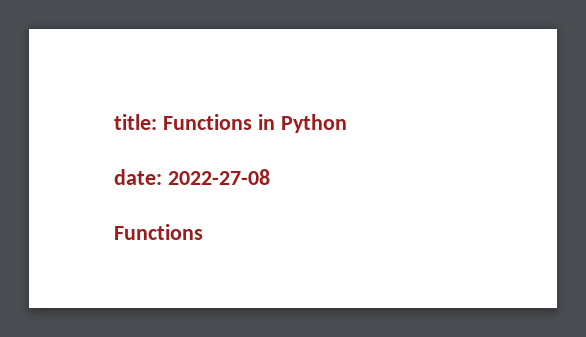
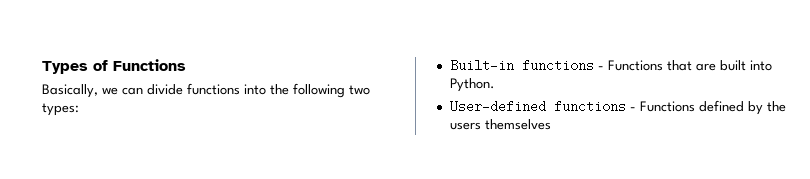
- title: Functions in Python
- date: 2022-27-08
- Functions
+ Types of Functions
+ Basically, we can divide functions into the following two types:
+ Built-in functions - Functions that are built into Python.
+ User-defined functions - Functions defined by the users themselves

